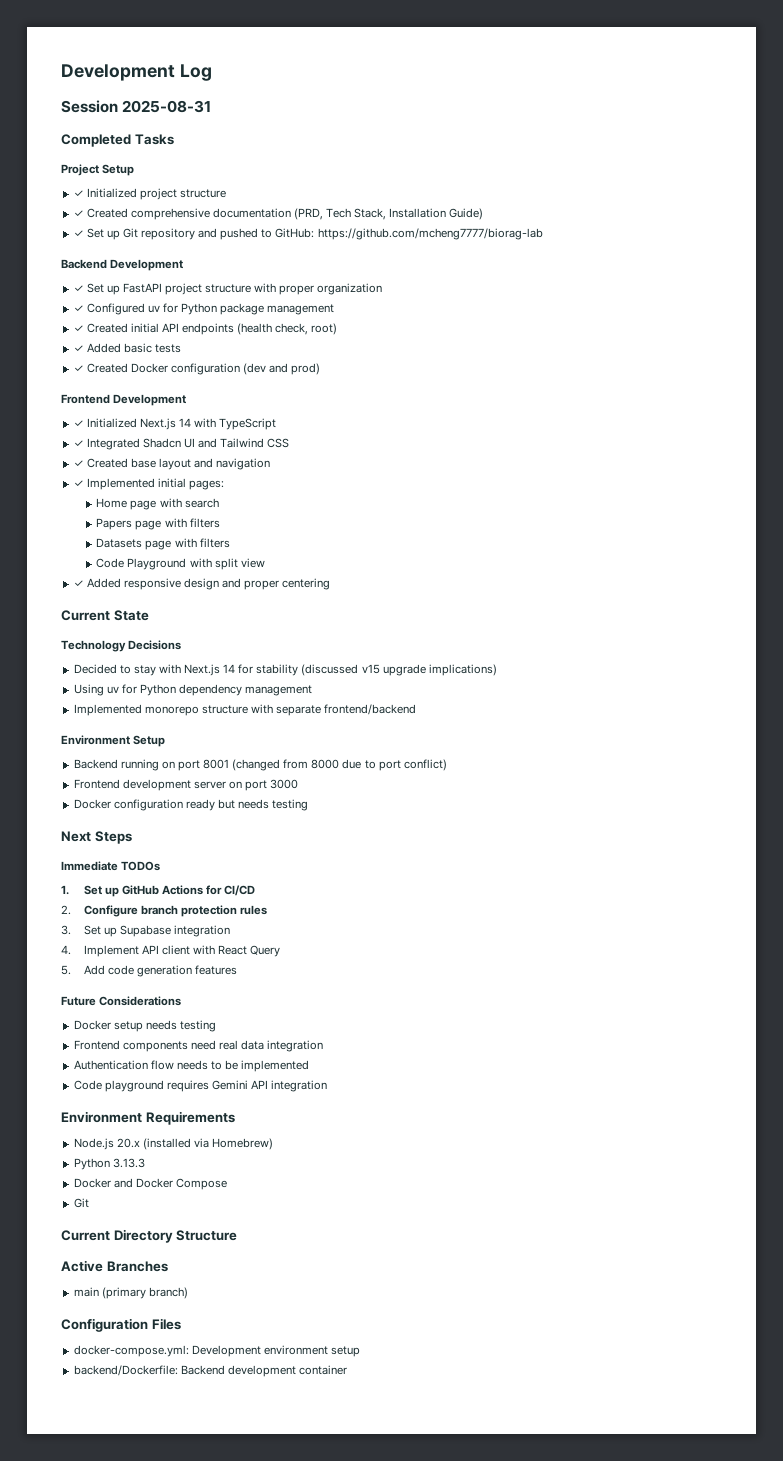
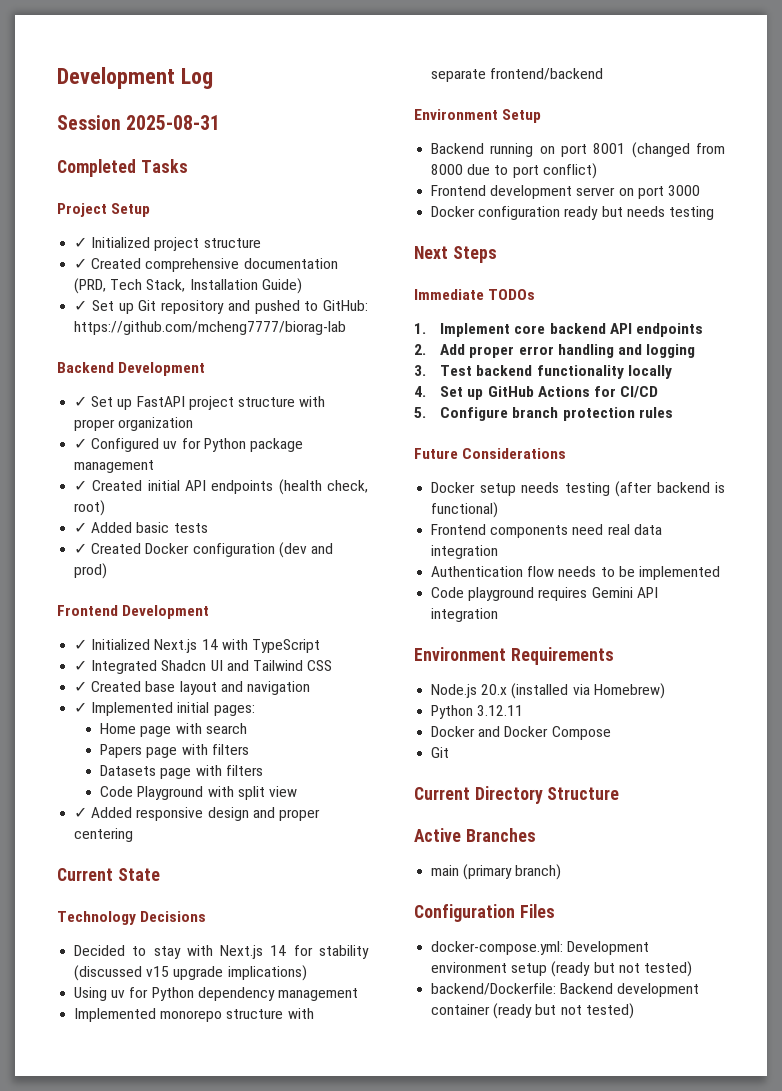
- 1. Set up GitHub Actions for CI/CD
+ 1. Implement core backend API endpoints
+ 2. Add proper error handling and logging
+ 3. Test backend functionality locally
+ 4. Set up GitHub Actions for CI/CD
- 2. Configure branch protection rules
+ 5. Configure branch protection rules
- 3. Set up Supabase integration
- 4. Implement API client with React Query
- 5. Add code generation features
- Docker setup needs testing
+ Docker setup needs testing (after backend is functional)
- Python 3.13.3
+ Python 3.12.11
- docker-compose.yml: Development environment setup
+ docker-compose.yml: Development environment setup (ready but not tested)
- backend/Dockerfile: Backend development container
+ backend/Dockerfile: Backend development container (ready but not tested)

